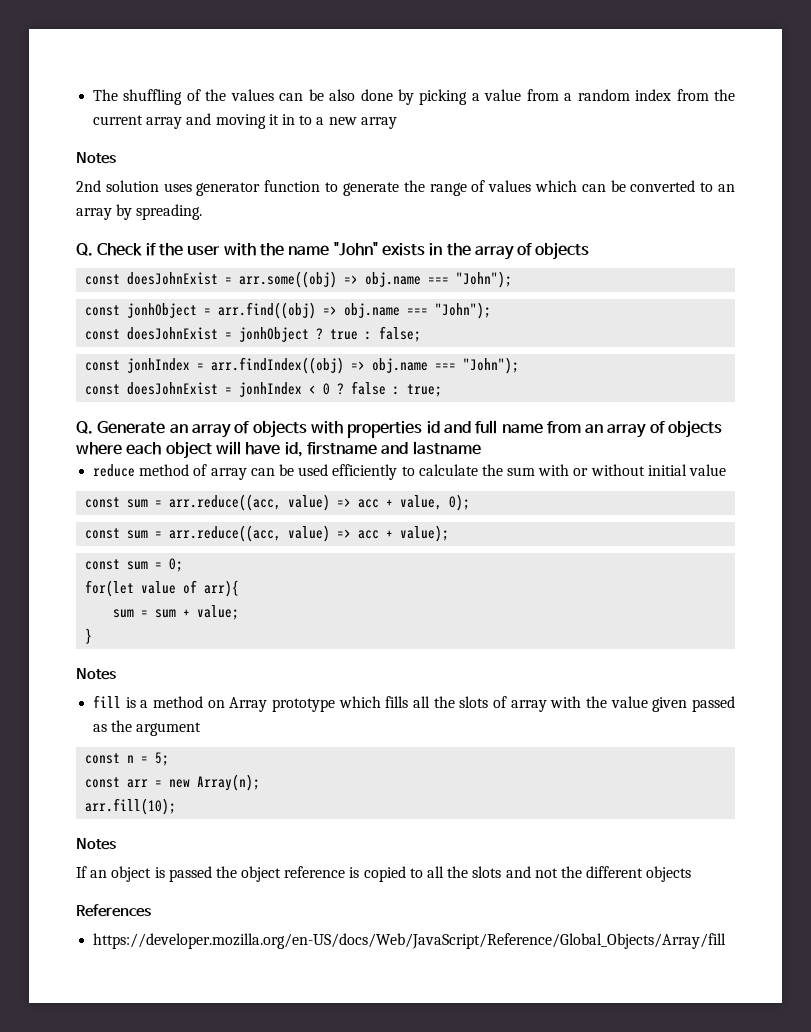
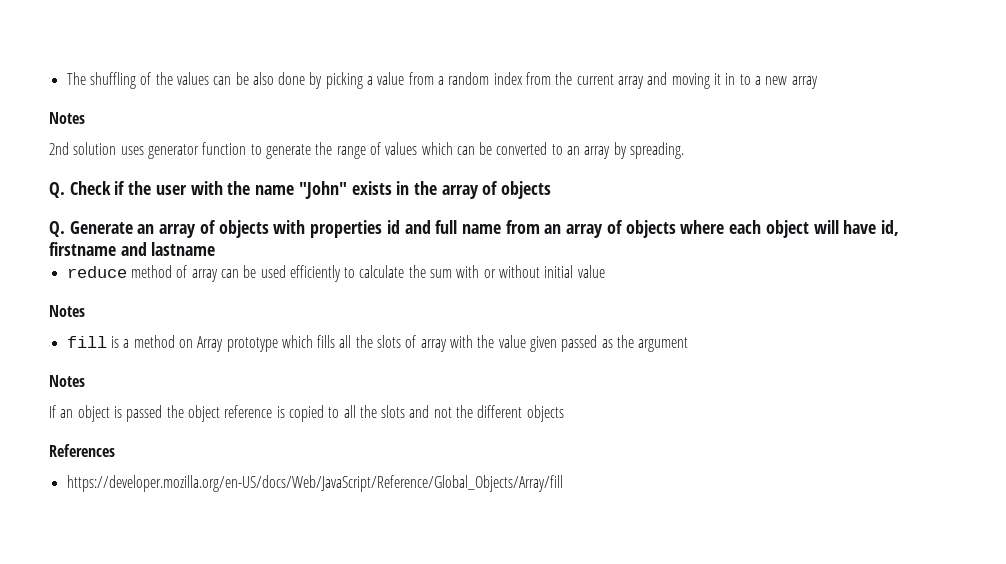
- const doesJohnExist = arr.some((obj) => obj.name === "John");
- const jonhObject = arr.find((obj) => obj.name === "John");
- const doesJohnExist = jonhObject ? true : false;
- const jonhIndex = arr.findIndex((obj) => obj.name === "John");
- const doesJohnExist = jonhIndex < 0 ? false : true;
- const sum = arr.reduce((acc, value) => acc + value, 0);
- const sum = arr.reduce((acc, value) => acc + value);
- const sum = 0;
- for(let value of arr){
- sum = sum + value;
- }
- const n = 5;
- const arr = new Array(n);
- arr.fill(10);

